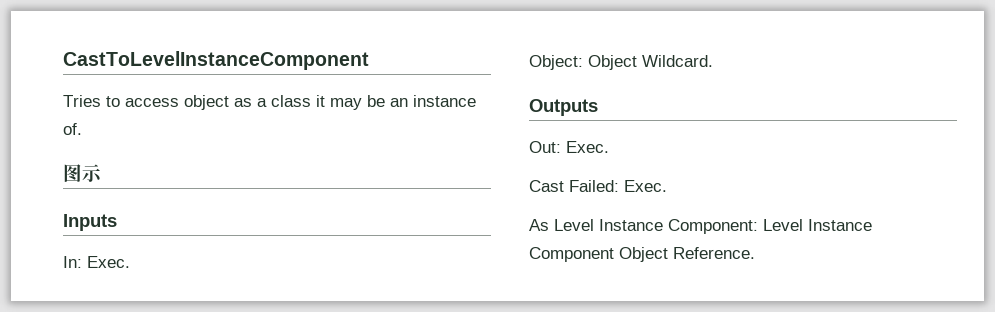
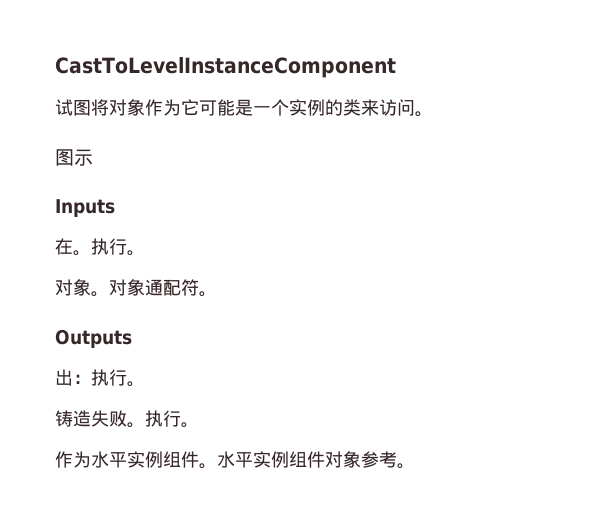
- Tries to access object as a class it may be an instance of.
+ 试图将对象作为它可能是一个实例的类来访问。
  图示
  Inputs
- In: Exec.
- Object: Object Wildcard.
+ 在。执行。
+ 对象。对象通配符。
  Outputs
- Out: Exec.
- Cast Failed: Exec.
- As Level Instance Component: Level Instance Component Object Reference.
+ 出：执行。
+ 铸造失败。执行。
+ 作为水平实例组件。水平实例组件对象参考。

